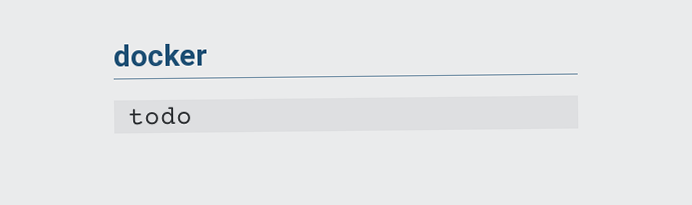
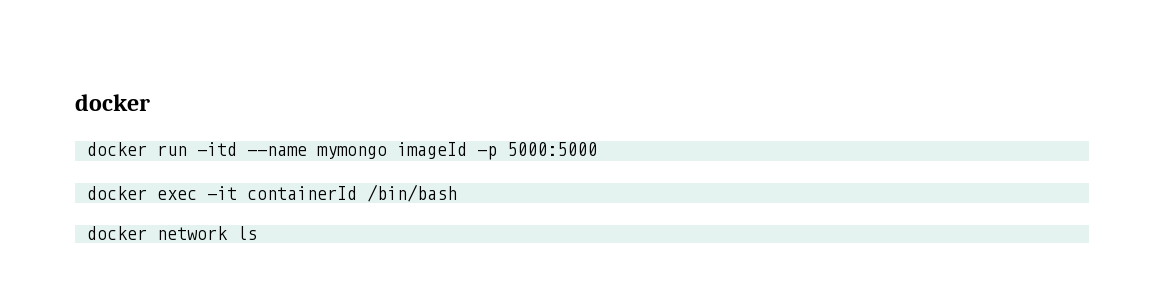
- todo
+ docker run -itd --name mymongo imageId -p 5000:5000
+ docker exec -it containerId /bin/bash
+ docker network ls

